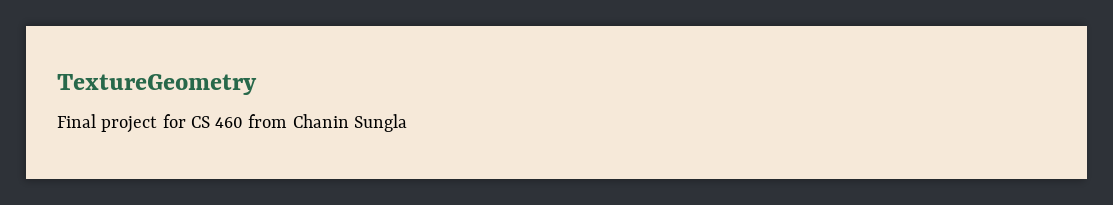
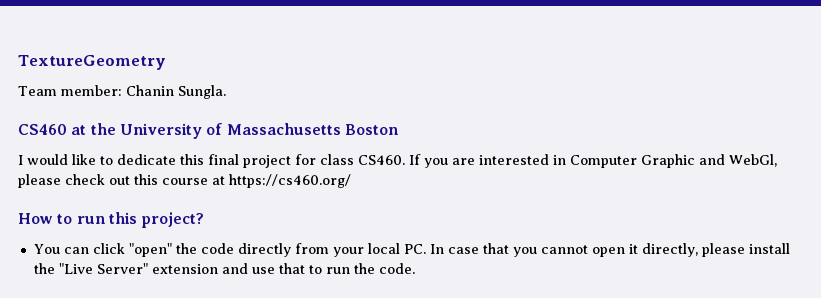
- Final project for CS 460 from Chanin Sungla
+ Team member: Chanin Sungla.
+ CS460 at the University of Massachusetts Boston
+ I would like to dedicate this final project for class CS460. If you are interested in Computer Graphic and WebGl, please check out this course at https://cs460.org/
+ How to run this project?
+ You can click "open" the code directly from your local PC. In case that you cannot open it directly, please install the "Live Server" extension and use that to run the code.

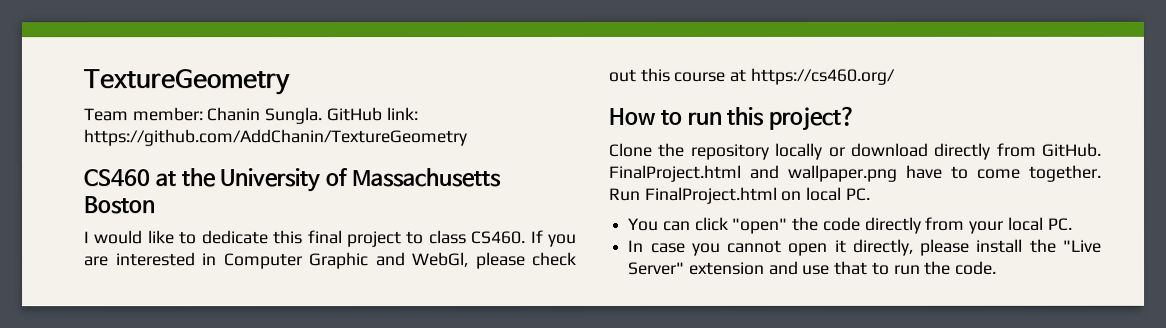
+ GitHub link: https://github.com/AddChanin/TextureGeometry
- I would like to dedicate this final project for class CS460.
+ I would like to dedicate this final project to class CS460.
+ Clone the repository locally or download directly from GitHub. FinalProject.html and wallpaper.png have to come together. Run FinalProject.html on local PC.
- You can click "open" the code directly from your local PC. In case that you cannot open it directly, please install the "Live Server" extension and use that to run the code.
+ You can click "open" the code directly from your local PC.
+ In case you cannot open it directly, please install the "Live Server" extension and use that to run the code.

